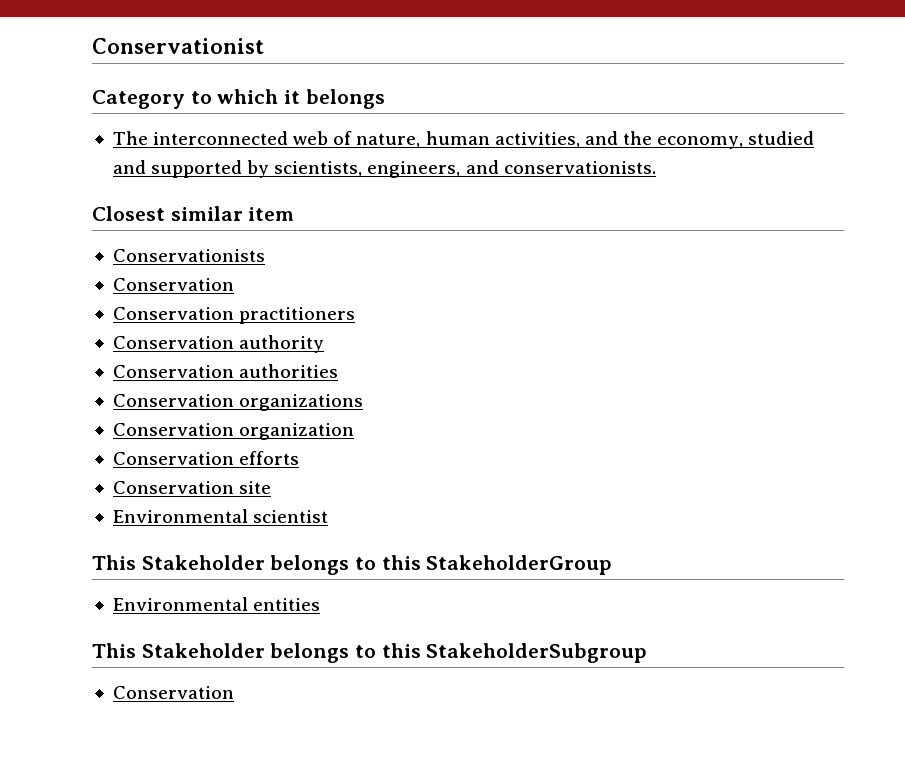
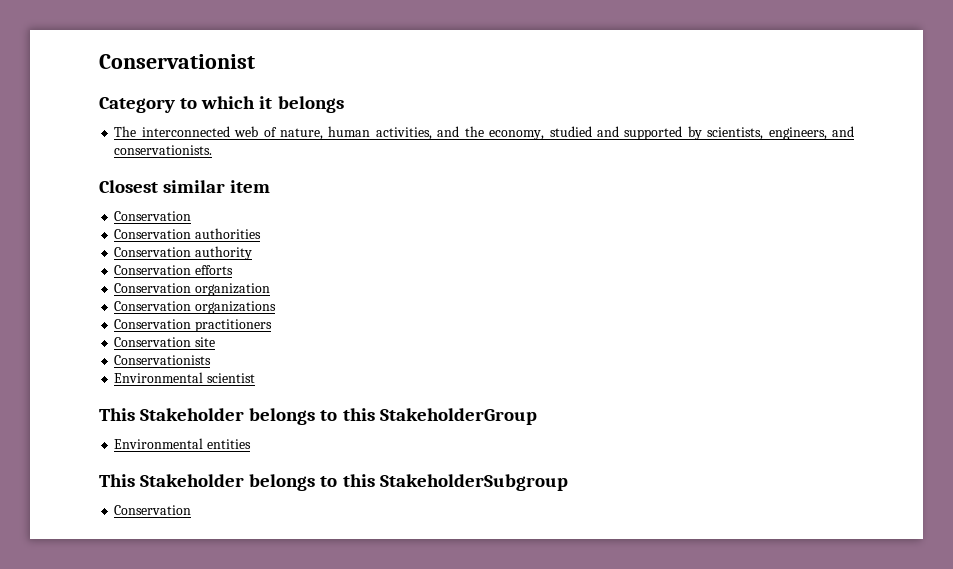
  Closest similar item
+ Conservation
+ Conservation authorities
+ Conservation authority
+ Conservation efforts
+ Conservation organization
+ Conservation organizations
+ Conservation practitioners
+ Conservation site
  Conservationists
- Conservation
- Conservation practitioners
- Conservation authority
- Conservation authorities
- Conservation organizations
- Conservation organization
- Conservation efforts
- Conservation site

